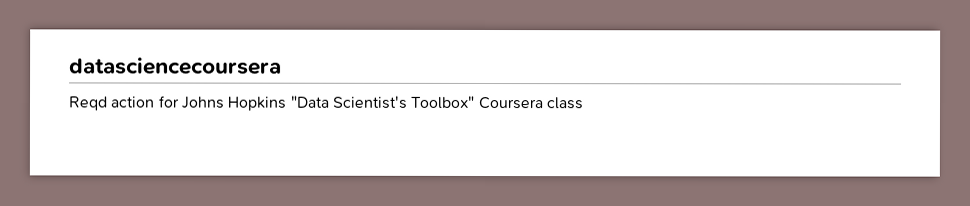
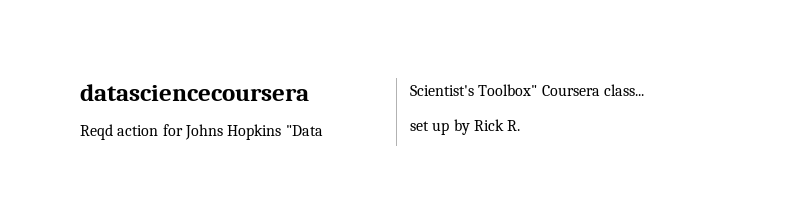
- Reqd action for Johns Hopkins "Data Scientist's Toolbox" Coursera class
+ Reqd action for Johns Hopkins "Data Scientist's Toolbox" Coursera class...
+ set up by Rick R.

